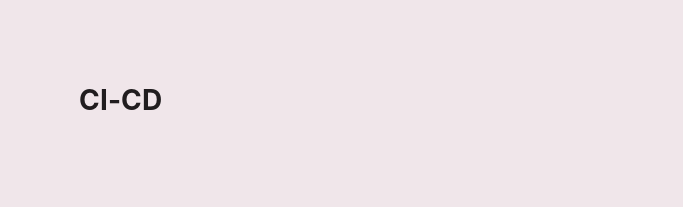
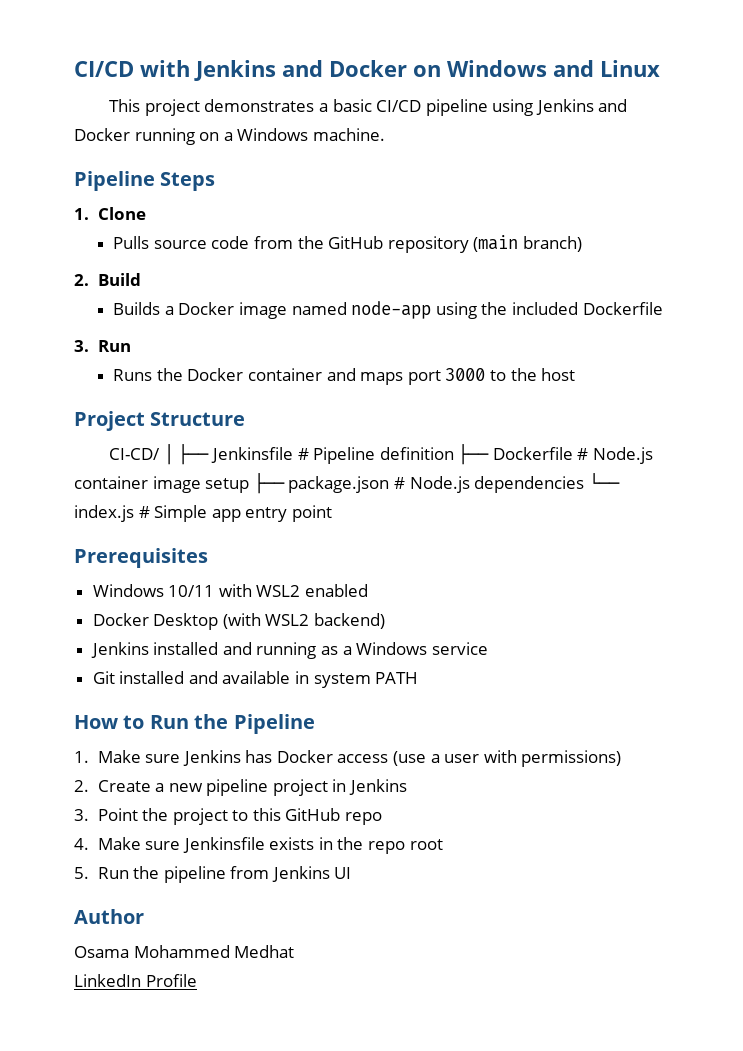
- CI-CD
+ CI/CD with Jenkins and Docker on Windows and Linux
+ This project demonstrates a basic CI/CD pipeline using Jenkins and Docker running on a Windows machine.
+ Pipeline Steps
+ 1. Clone
+ Pulls source code from the GitHub repository (main branch)
+ 2. Build
+ Builds a Docker image named node-app using the included Dockerfile
+ 3. Run
+ Runs the Docker container and maps port 3000 to the host
+ Project Structure
+ CI-CD/ │ ├── Jenkinsfile # Pipeline definition ├── Dockerfile # Node.js container image setup ├── package.json # Node.js dependencies └── index.js # Simple app entry point
+ Prerequisites
+ Windows 10/11 with WSL2 enabled
+ Docker Desktop (with WSL2 backend)
+ Jenkins installed and running as a Windows service
+ Git installed and available in system PATH
+ How to Run the Pipeline
+ 1. Make sure Jenkins has Docker access (use a user with permissions)
+ 2. Create a new pipeline project in Jenkins
+ 3. Point the project to this GitHub repo
+ 4. Make sure Jenkinsfile exists in the repo root
+ 5. Run the pipeline from Jenkins UI
+ Author
+ Osama Mohammed Medhat
+ LinkedIn Profile

